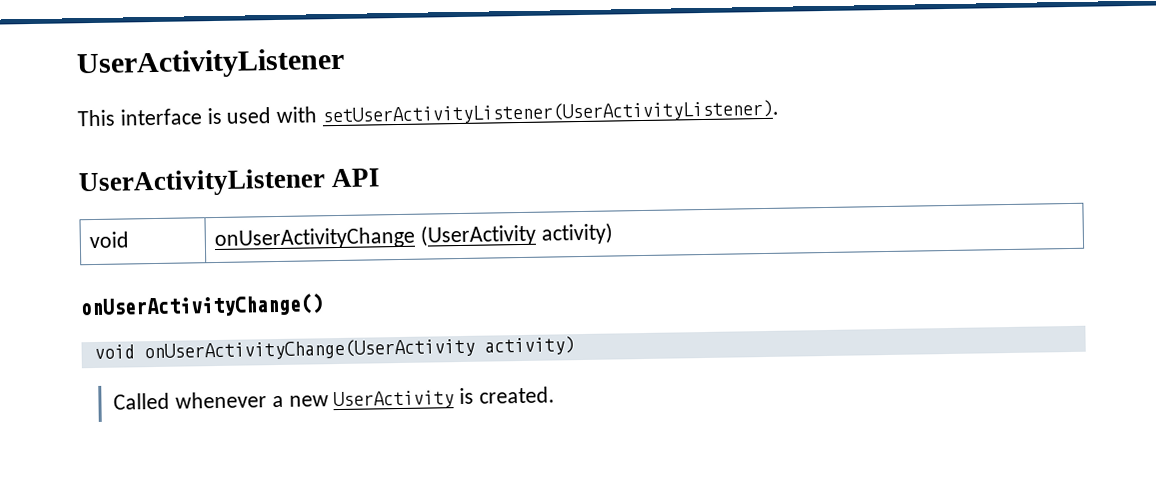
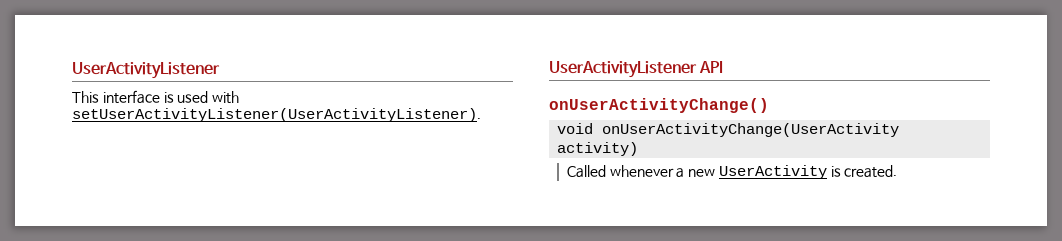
- void | onUserActivityChange (UserActivity activity)

